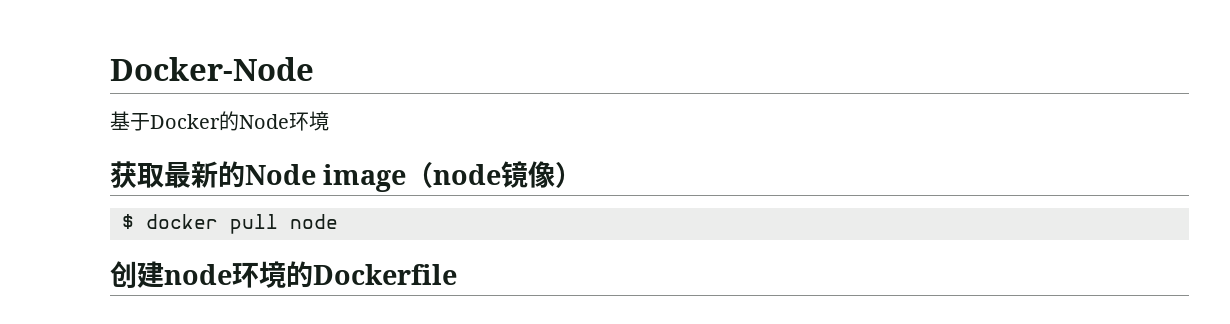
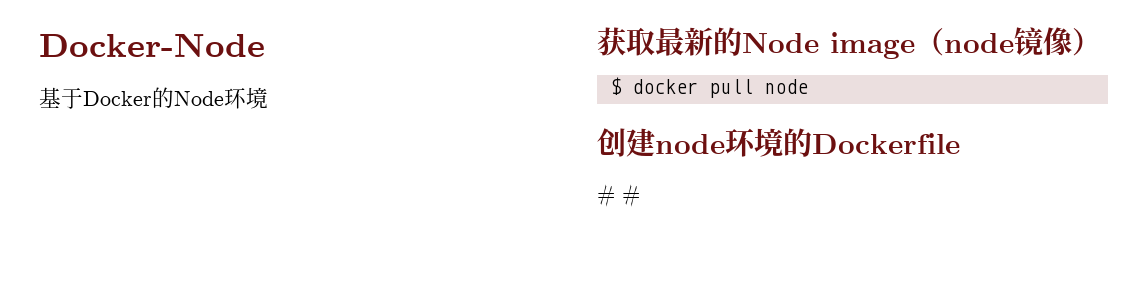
+ # #

